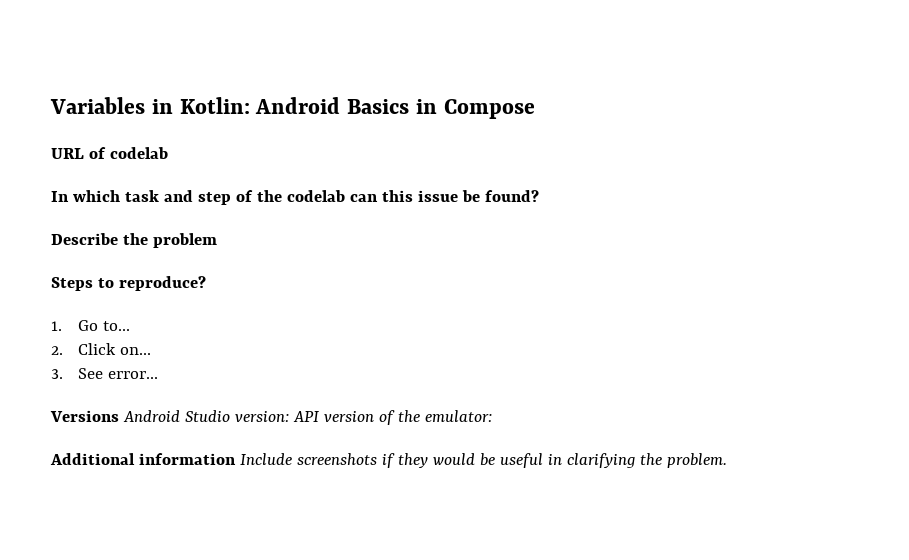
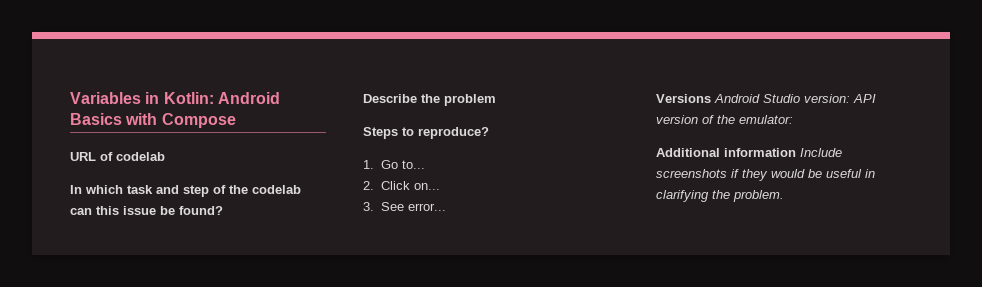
- Variables in Kotlin: Android Basics in Compose
+ Variables in Kotlin: Android Basics with Compose

